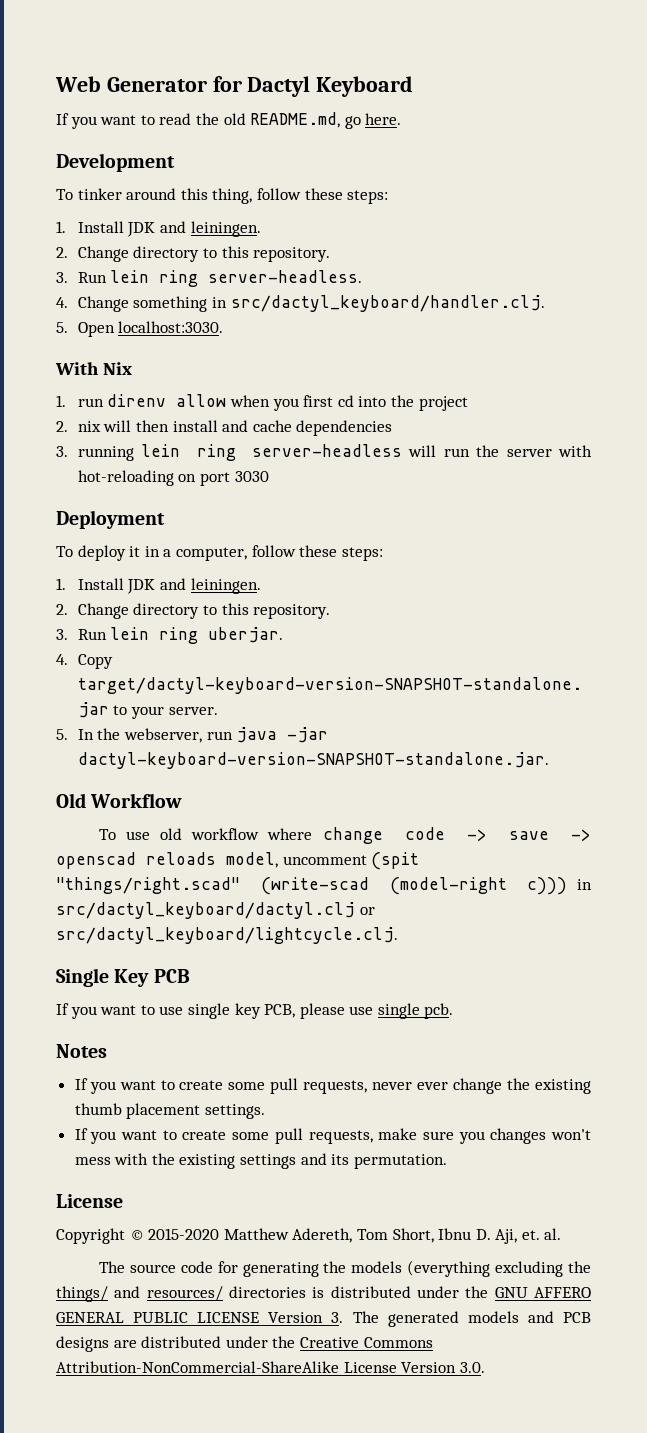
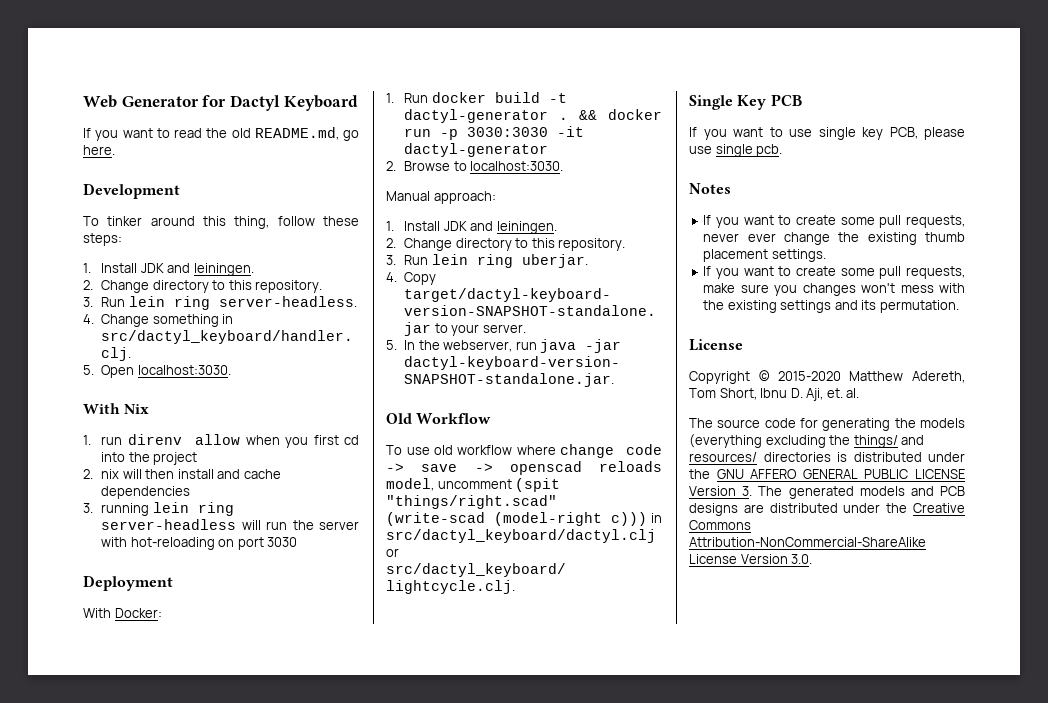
- To deploy it in a computer, follow these steps:
+ With Docker:
+ 1. Run docker build -t dactyl-generator . && docker run -p 3030:3030 -it dactyl-generator
+ 2. Browse to localhost:3030.
+ Manual approach:

